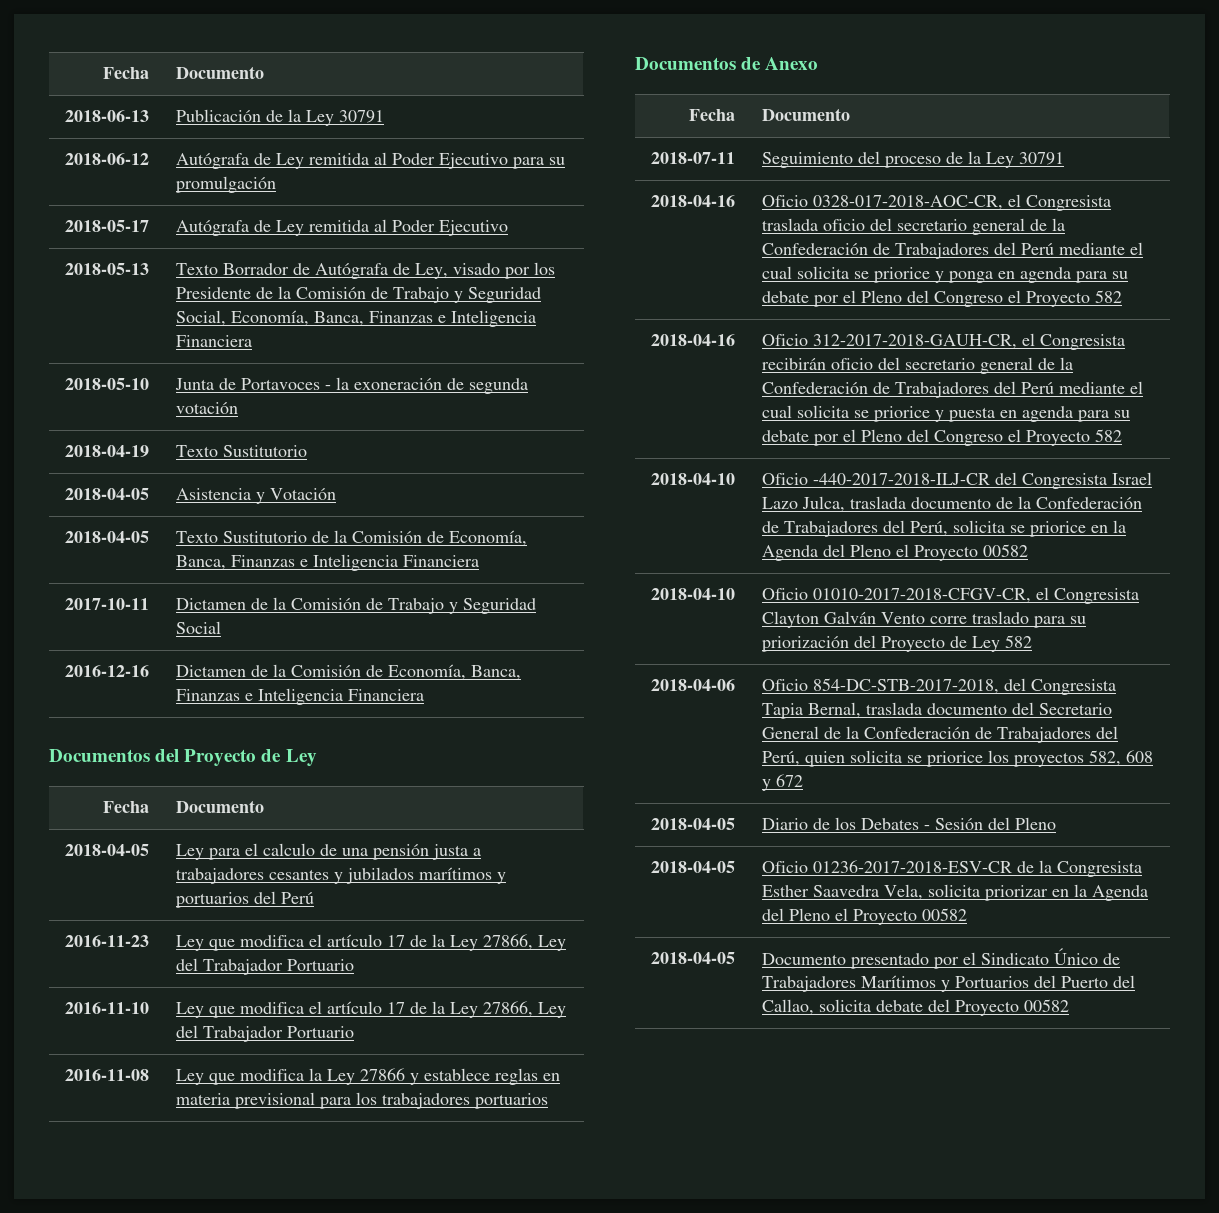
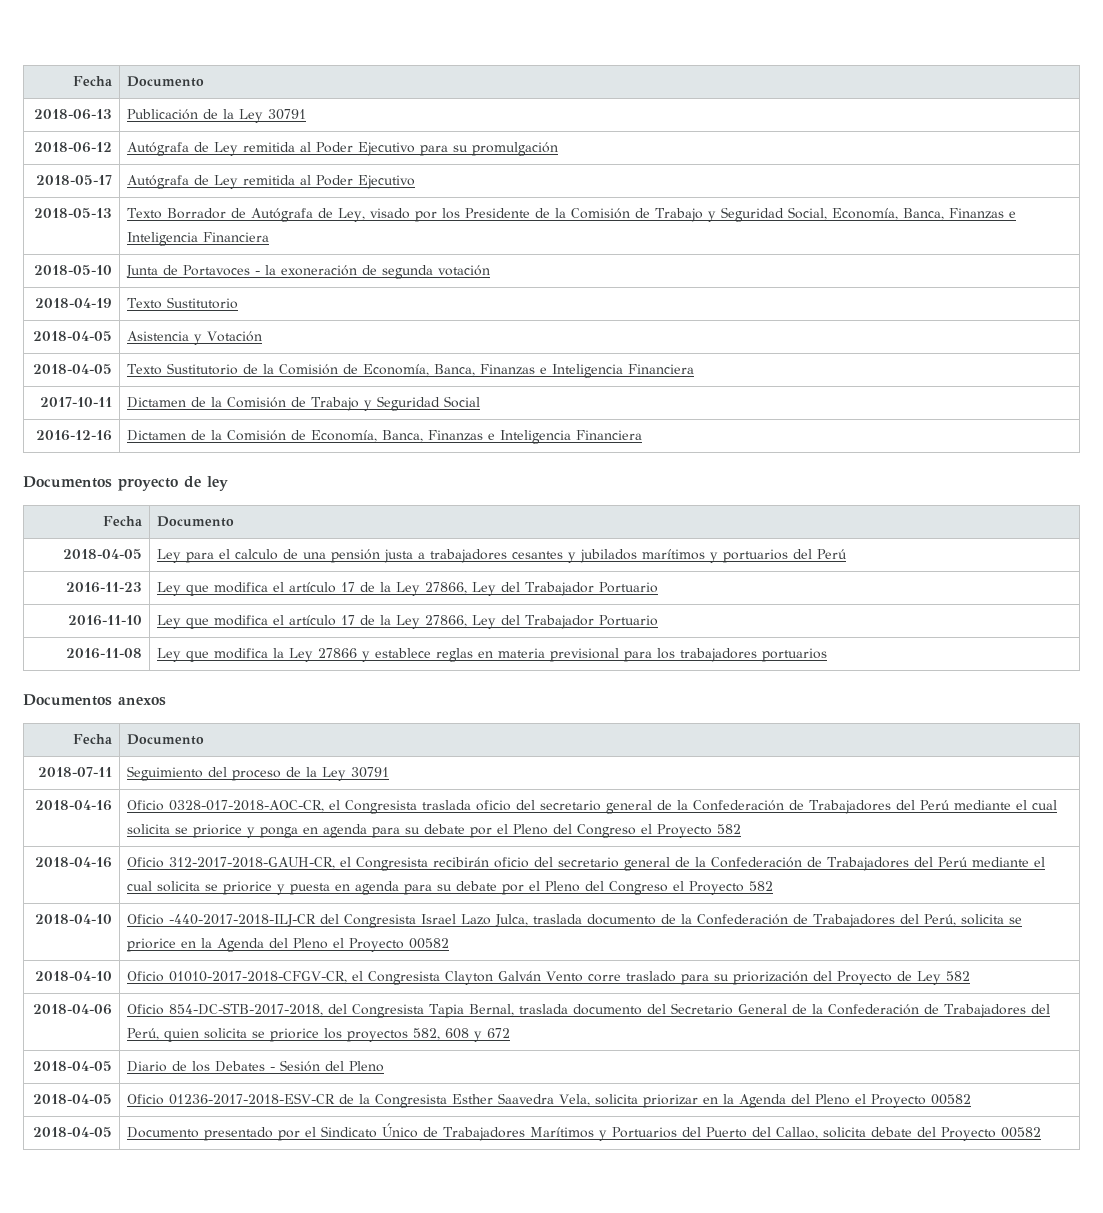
- Documentos del Proyecto de Ley
+ Documentos proyecto de ley
- Documentos de Anexo
+ Documentos anexos

